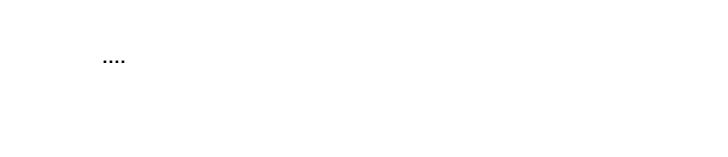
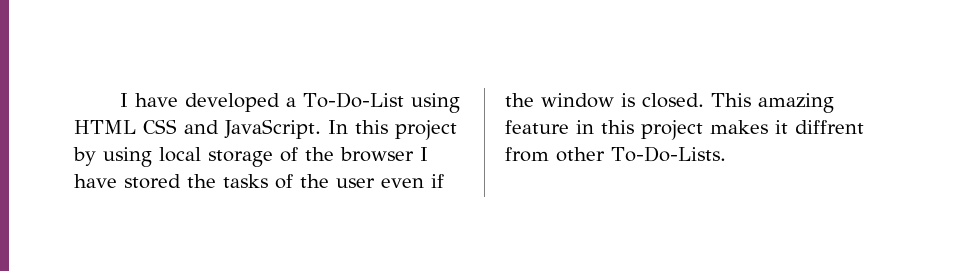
- ....
+ I have developed a To-Do-List using HTML CSS and JavaScript. In this project by using local storage of the browser I have stored the tasks of the user even if the window is closed. This amazing feature in this project makes it diffrent from other To-Do-Lists.

